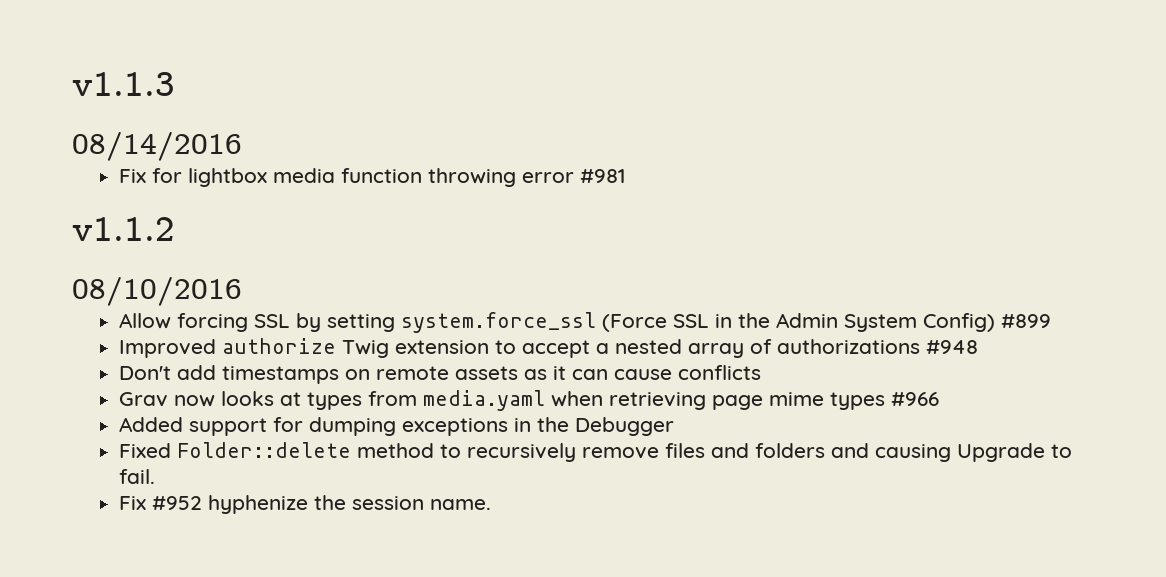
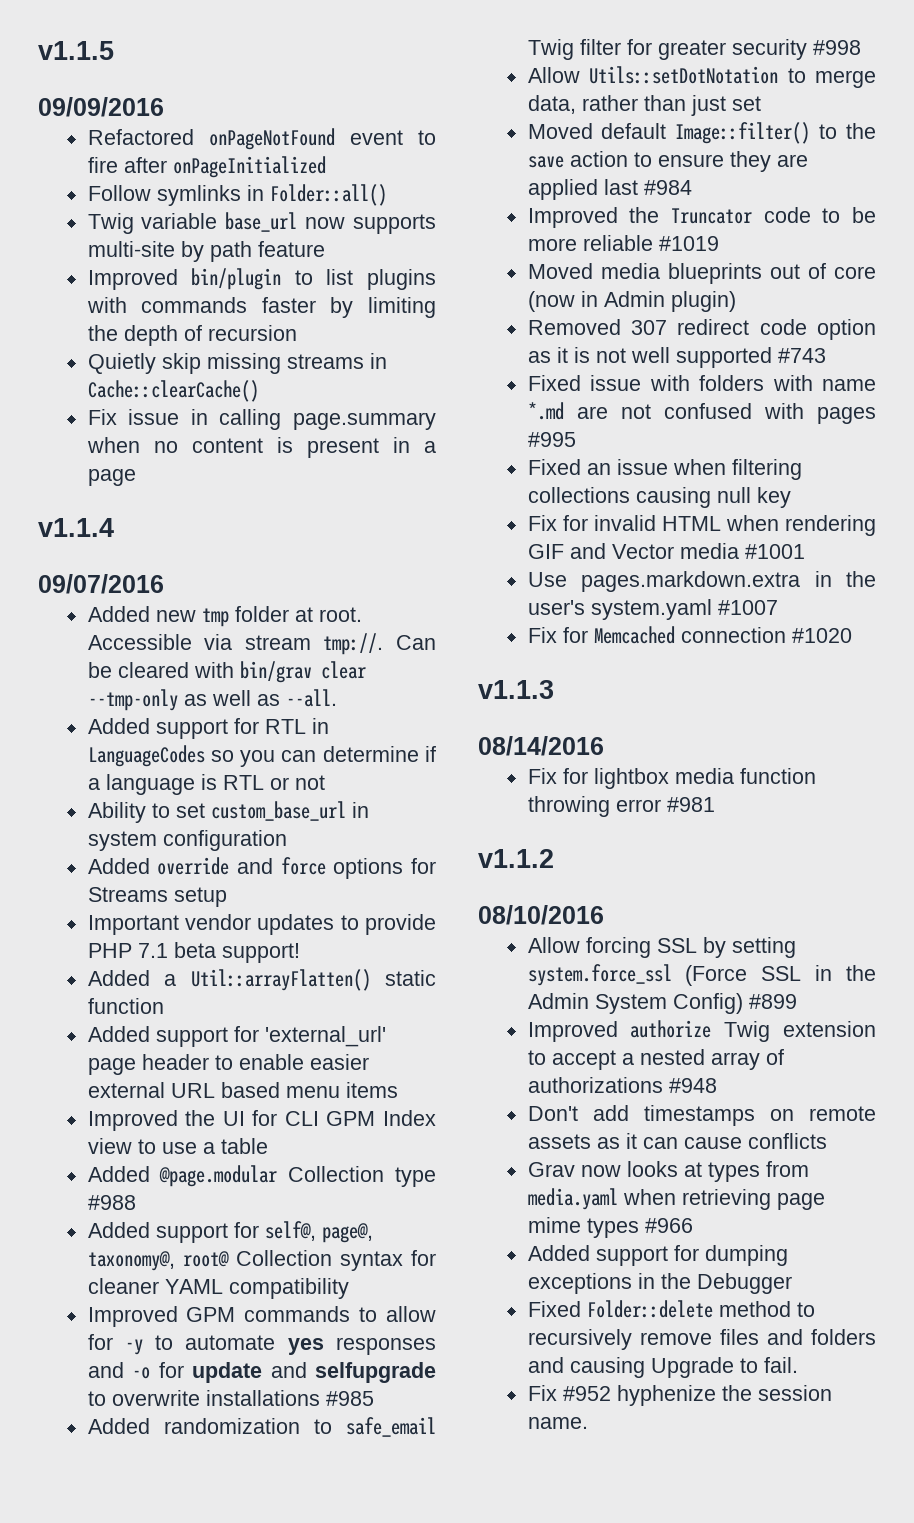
+ v1.1.5
+ 09/09/2016
+ Refactored onPageNotFound event to fire after onPageInitialized
+ Follow symlinks in Folder::all()
+ Twig variable base_url now supports multi-site by path feature
+ Improved bin/plugin to list plugins with commands faster by limiting the depth of recursion
+ Quietly skip missing streams in Cache::clearCache()
+ Fix issue in calling page.summary when no content is present in a page
+ v1.1.4
+ 09/07/2016
+ Added new tmp folder at root. Accessible via stream tmp://. Can be cleared with bin/grav clear --tmp-only as well as --all.
+ Added support for RTL in LanguageCodes so you can determine if a language is RTL or not
+ Ability to set custom_base_url in system configuration
+ Added override and force options for Streams setup
+ Important vendor updates to provide PHP 7.1 beta support!
+ Added a Util::arrayFlatten() static function
+ Added support for 'external_url' page header to enable easier external URL based menu items
+ Improved the UI for CLI GPM Index view to use a table
+ Added @page.modular Collection type #988
+ Added support for self@, page@, taxonomy@, root@ Collection syntax for cleaner YAML compatibility
+ Improved GPM commands to allow for -y to automate yes responses and -o for update and selfupgrade to overwrite installations #985
+ Added randomization to safe_email Twig filter for greater security #998
+ Allow Utils::setDotNotation to merge data, rather than just set
+ Moved default Image::filter() to the save action to ensure they are applied last #984
+ Improved the Truncator code to be more reliable #1019
+ Moved media blueprints out of core (now in Admin plugin)
+ Removed 307 redirect code option as it is not well supported #743
+ Fixed issue with folders with name *.md are not confused with pages #995
+ Fixed an issue when filtering collections causing null key
+ Fix for invalid HTML when rendering GIF and Vector media #1001
+ Use pages.markdown.extra in the user's system.yaml #1007
+ Fix for Memcached connection #1020

